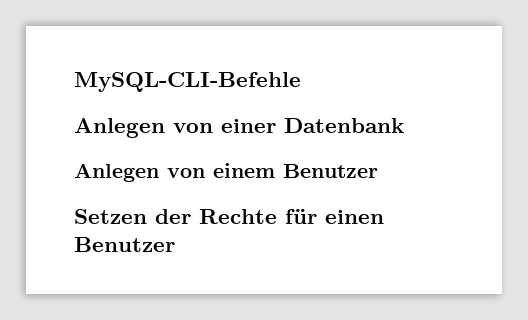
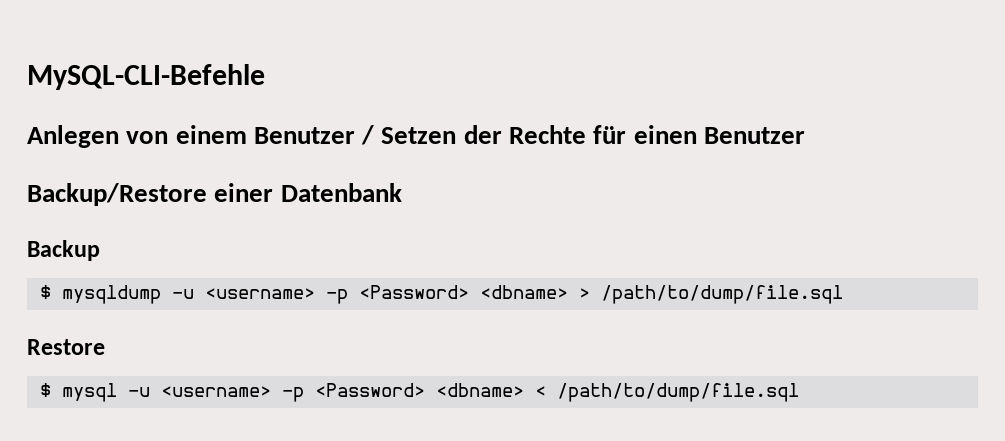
- Anlegen von einer Datenbank
- Anlegen von einem Benutzer
- Setzen der Rechte für einen Benutzer
+ Anlegen von einem Benutzer / Setzen der Rechte für einen Benutzer
+ Backup/Restore einer Datenbank
+ Backup
+ $ mysqldump -u <username> -p <Password> <dbname> > /path/to/dump/file.sql
+ Restore
+ $ mysql -u <username> -p <Password> <dbname> < /path/to/dump/file.sql

